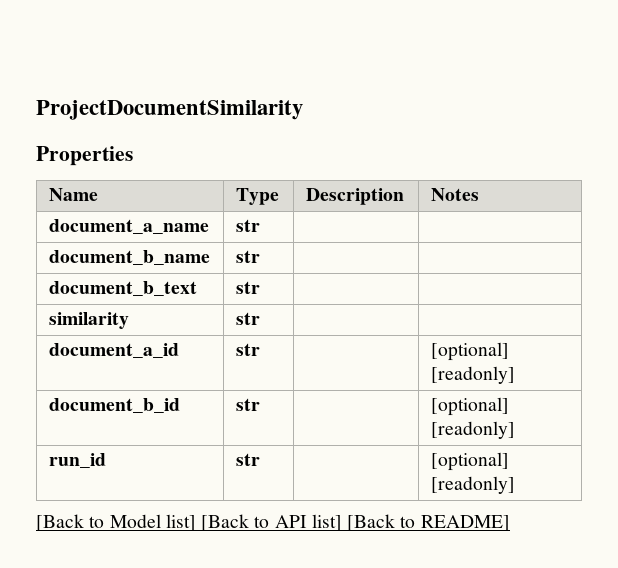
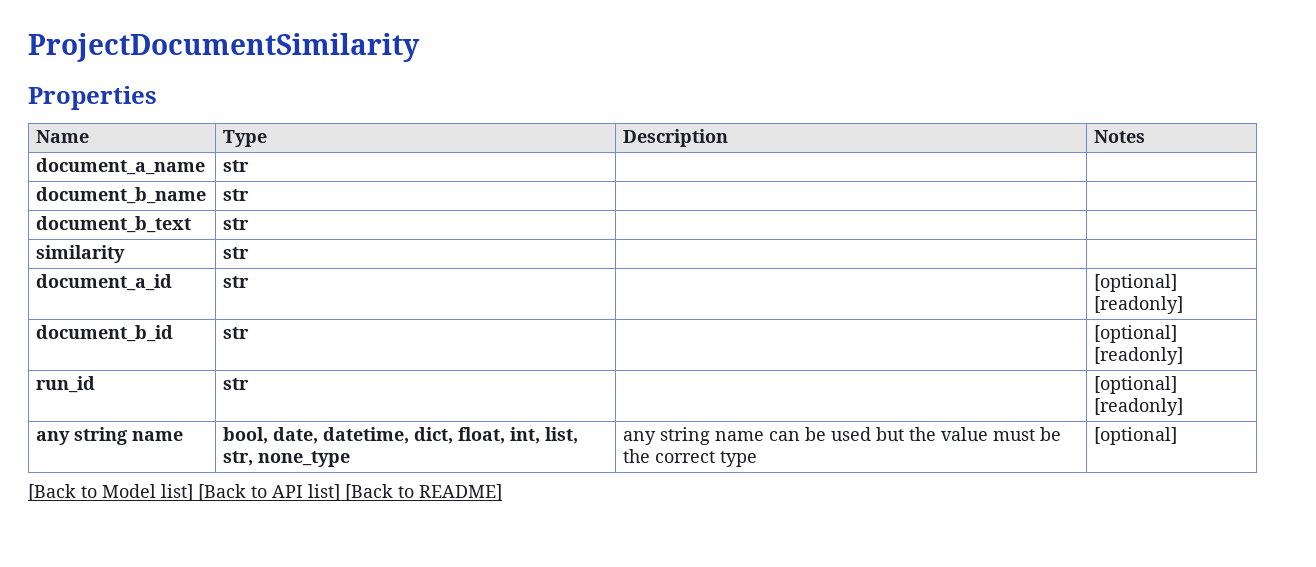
+ any string name | bool, date, datetime, dict, float, int, list, str, none_type | any string name can be used but the value must be the correct type | [optional]

